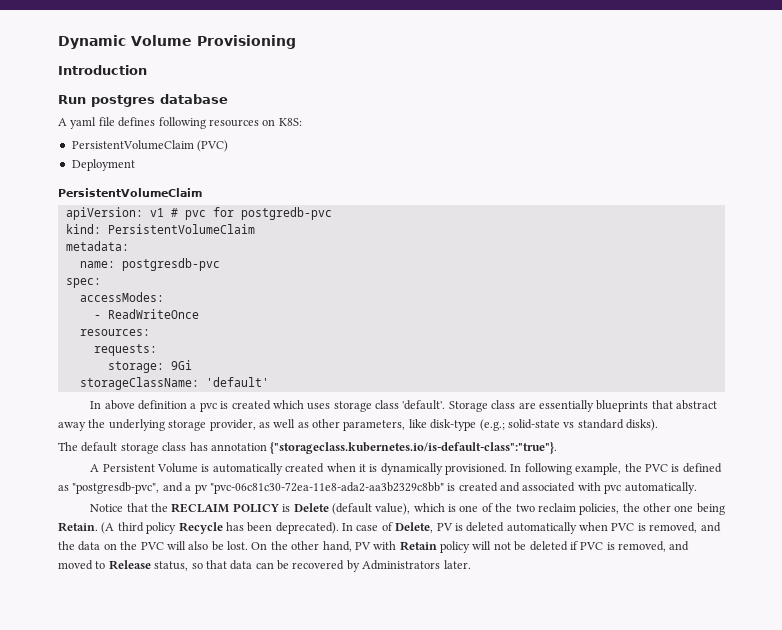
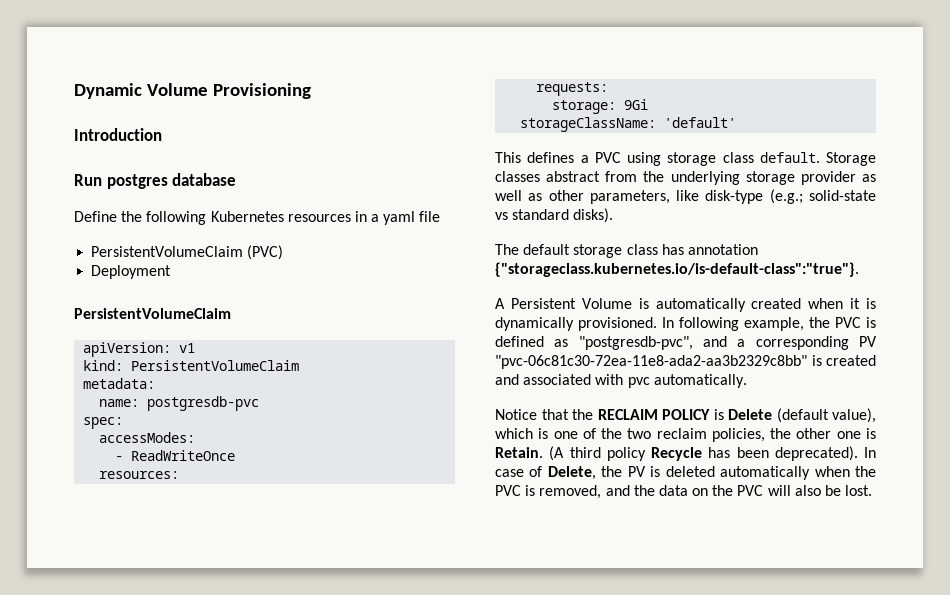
- A yaml file defines following resources on K8S:
+ Define the following Kubernetes resources in a yaml file
- apiVersion: v1 # pvc for postgredb-pvc
+ apiVersion: v1
- In above definition a pvc is created which uses storage class 'default'. Storage class are essentially blueprints that abstract away the underlying storage provider, as well as other parameters, like disk-type (e.g.; solid-state vs standard disks).
+ This defines a PVC using storage class default. Storage classes abstract from the underlying storage provider as well as other parameters, like disk-type (e.g.; solid-state vs standard disks).
- In following example, the PVC is defined as "postgresdb-pvc", and a pv "pvc-06c81c30-72ea-11e8-ada2-aa3b2329c8bb" is created and associated with pvc automatically.
+ In following example, the PVC is defined as "postgresdb-pvc", and a corresponding PV "pvc-06c81c30-72ea-11e8-ada2-aa3b2329c8bb" is created and associated with pvc automatically.
- Notice that the RECLAIM POLICY is Delete (default value), which is one of the two reclaim policies, the other one being Retain.
+ Notice that the RECLAIM POLICY is Delete (default value), which is one of the two reclaim policies, the other one is Retain.
- In case of Delete, PV is deleted automatically when PVC is removed, and the data on the PVC will also be lost. On the other hand, PV with Retain policy will not be deleted if PVC is removed, and moved to Release status, so that data can be recovered by Administrators later.
+ In case of Delete, the PV is deleted automatically when the PVC is removed, and the data on the PVC will also be lost.

